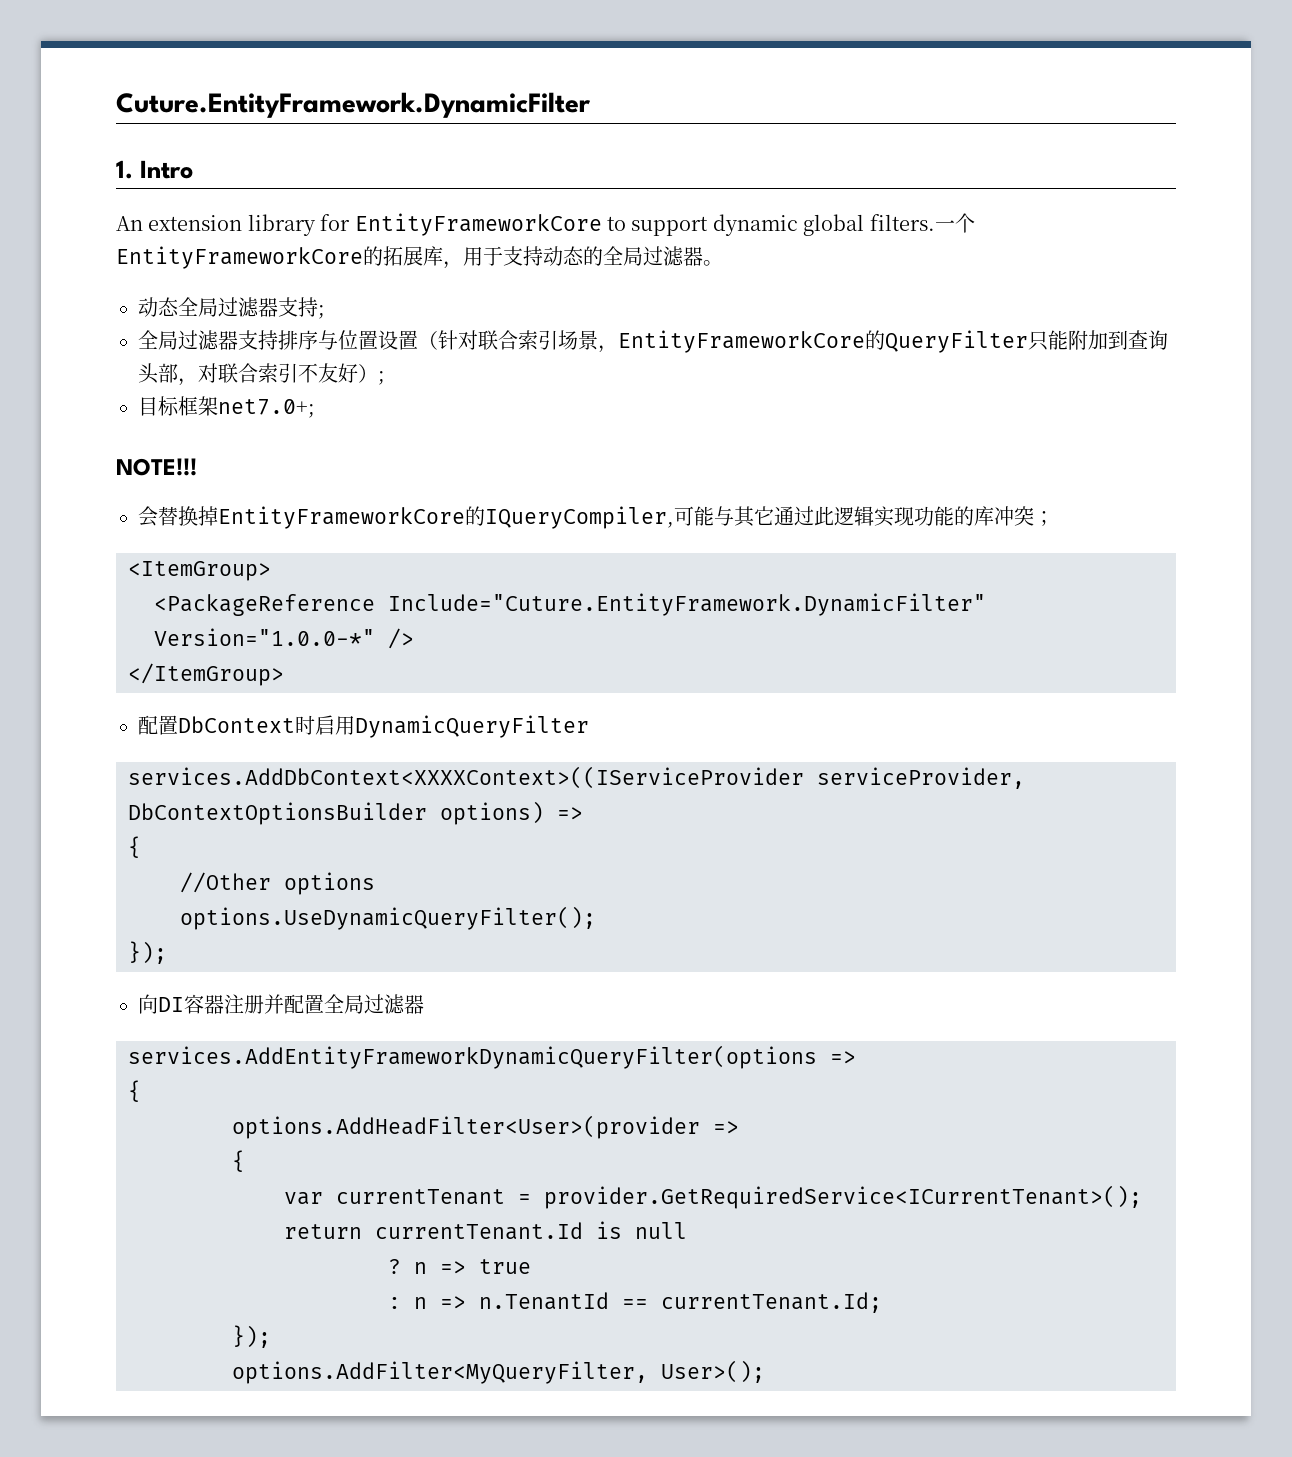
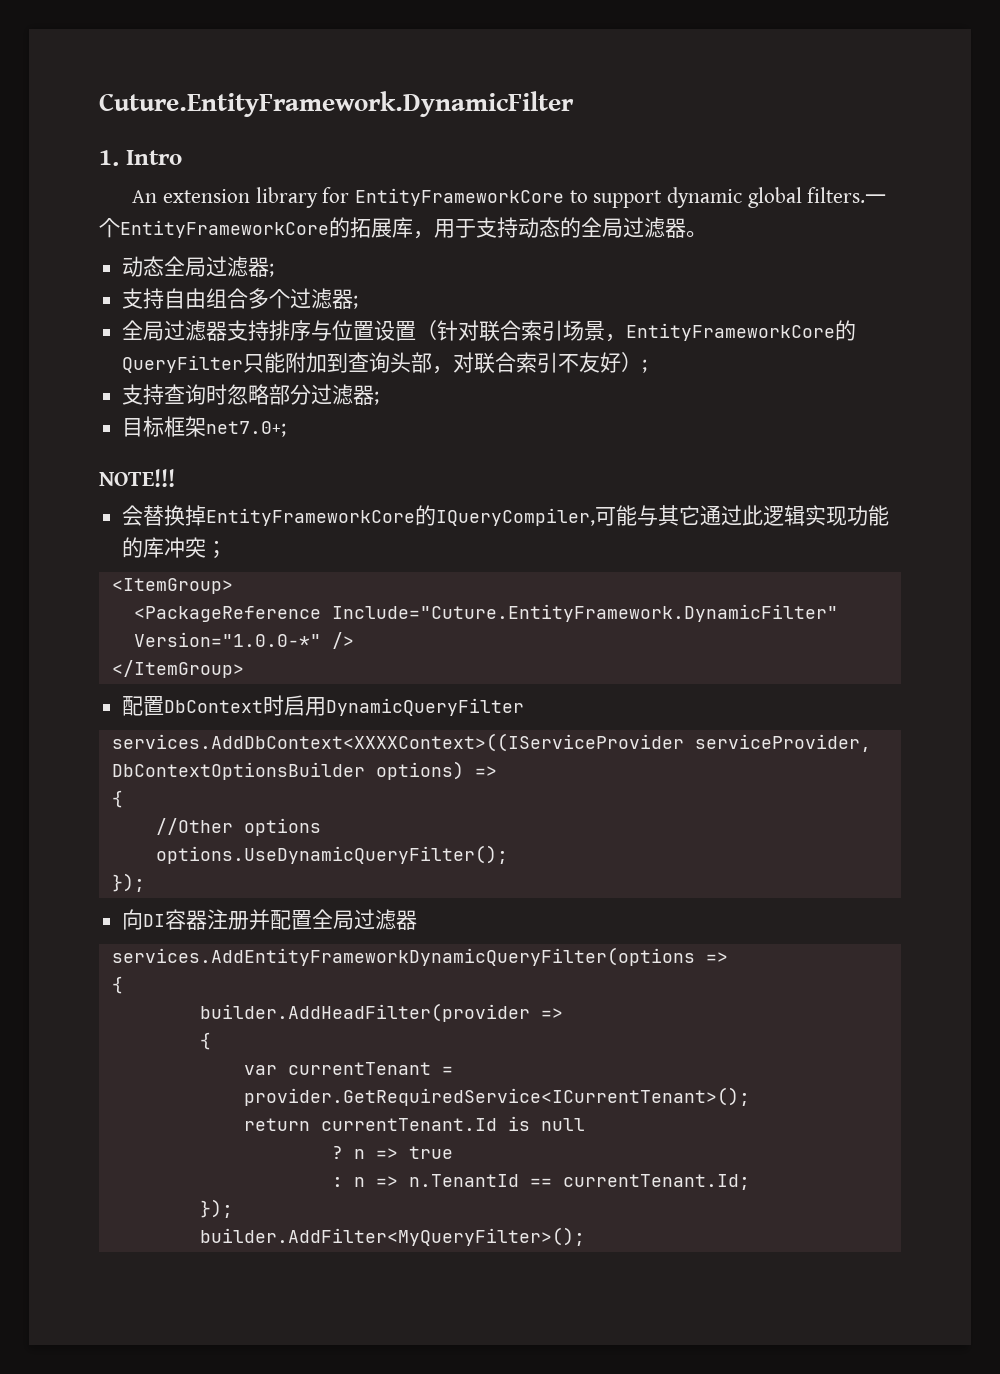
- 动态全局过滤器支持;
+ 动态全局过滤器;
+ 支持自由组合多个过滤器;
+ 支持查询时忽略部分过滤器;
- options.AddHeadFilter<User>(provider =>
+ builder.AddHeadFilter(provider =>
- options.AddFilter<MyQueryFilter, User>();
+ builder.AddFilter<MyQueryFilter>();

